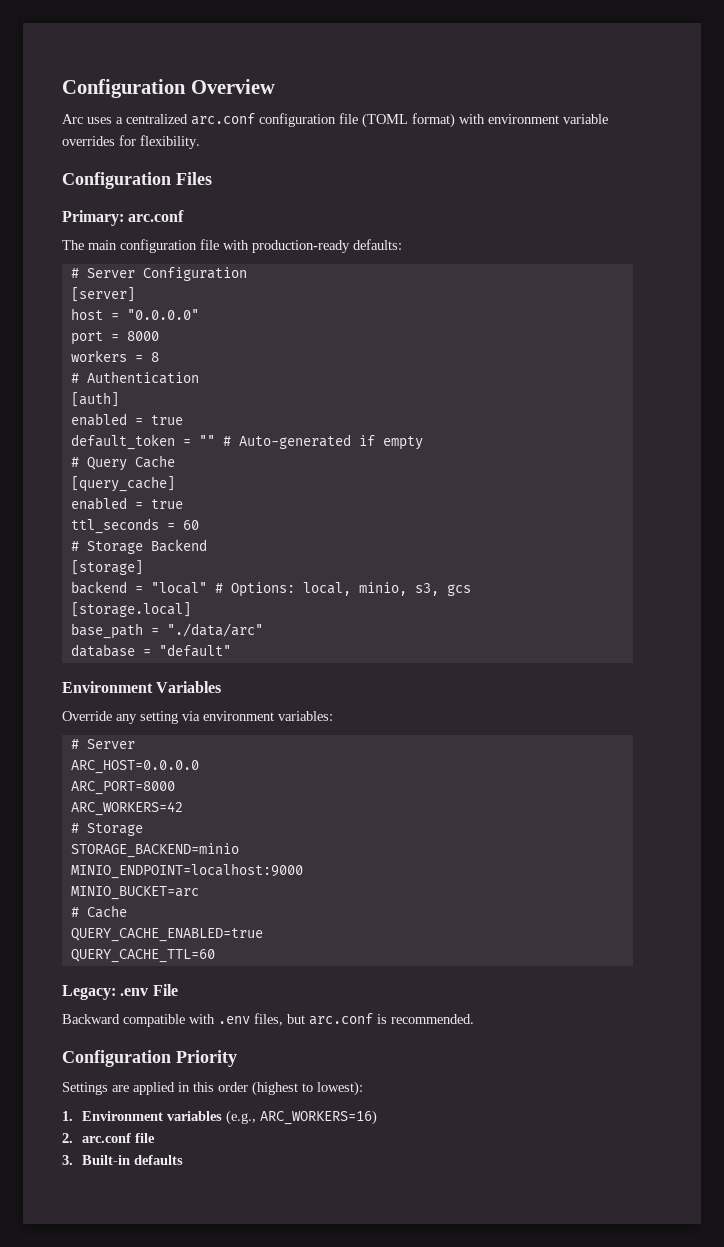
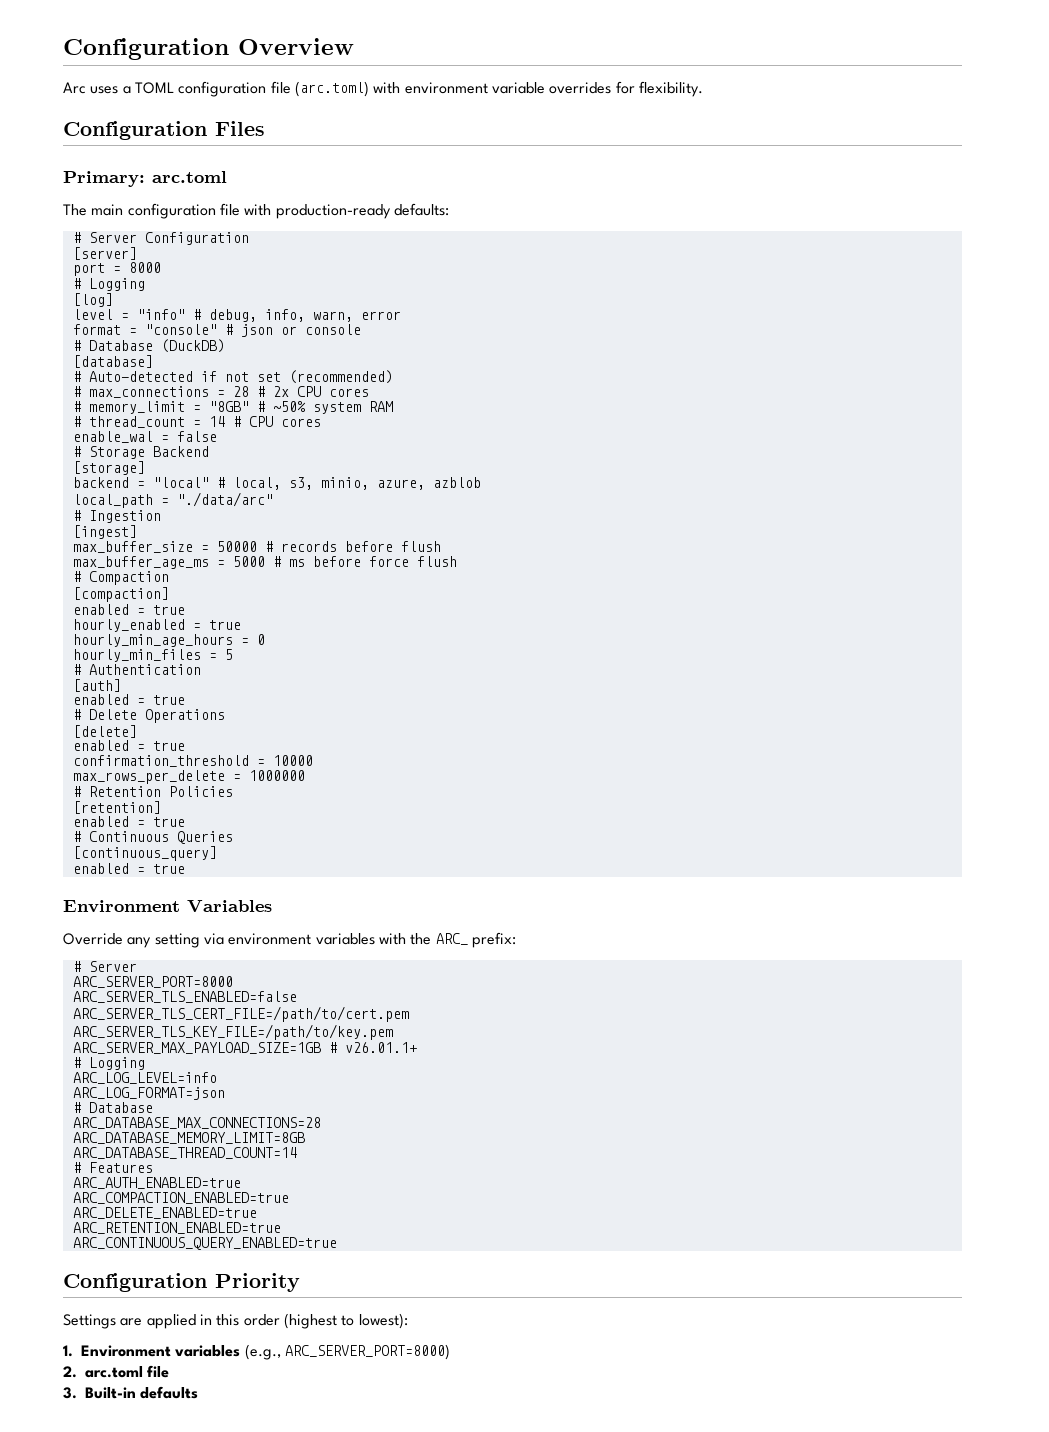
- Arc uses a centralized arc.conf configuration file (TOML format) with environment variable overrides for flexibility.
+ Arc uses a TOML configuration file (arc.toml) with environment variable overrides for flexibility.
- Primary: arc.conf
+ Primary: arc.toml
- host = "0.0.0.0"
  port = 8000
- workers = 8
- # Authentication
- [auth]
- enabled = true
- default_token = "" # Auto-generated if empty
- # Query Cache
- [query_cache]
- enabled = true
- ttl_seconds = 60
+ # Logging
+ [log]
+ level = "info" # debug, info, warn, error
+ format = "console" # json or console
+ # Database (DuckDB)
+ [database]
+ # Auto-detected if not set (recommended)
+ # max_connections = 28 # 2x CPU cores
+ # memory_limit = "8GB" # ~50% system RAM
+ # thread_count = 14 # CPU cores
+ enable_wal = false
- backend = "local" # Options: local, minio, s3, gcs
- [storage.local]
- base_path = "./data/arc"
- database = "default"
+ backend = "local" # local, s3, minio, azure, azblob
+ local_path = "./data/arc"
+ # Ingestion
+ [ingest]
+ max_buffer_size = 50000 # records before flush
+ max_buffer_age_ms = 5000 # ms before force flush
+ # Compaction
+ [compaction]
+ enabled = true
+ hourly_enabled = true
+ hourly_min_age_hours = 0
+ hourly_min_files = 5
+ # Authentication
+ [auth]
+ enabled = true
+ # Delete Operations
+ [delete]
+ enabled = true
+ confirmation_threshold = 10000
+ max_rows_per_delete = 1000000
+ # Retention Policies
+ [retention]
+ enabled = true
+ # Continuous Queries
+ [continuous_query]
+ enabled = true
- Override any setting via environment variables:
+ Override any setting via environment variables with the ARC_ prefix:
  # Server
- ARC_HOST=0.0.0.0
- ARC_PORT=8000
- ARC_WORKERS=42
- # Storage
- STORAGE_BACKEND=minio
- MINIO_ENDPOINT=localhost:9000
- MINIO_BUCKET=arc
- # Cache
- QUERY_CACHE_ENABLED=true
- QUERY_CACHE_TTL=60
- Legacy: .env File
- Backward compatible with .env files, but arc.conf is recommended.
+ ARC_SERVER_PORT=8000
+ ARC_SERVER_TLS_ENABLED=false
+ ARC_SERVER_TLS_CERT_FILE=/path/to/cert.pem
+ ARC_SERVER_TLS_KEY_FILE=/path/to/key.pem
+ ARC_SERVER_MAX_PAYLOAD_SIZE=1GB # v26.01.1+
+ # Logging
+ ARC_LOG_LEVEL=info
+ ARC_LOG_FORMAT=json
+ # Database
+ ARC_DATABASE_MAX_CONNECTIONS=28
+ ARC_DATABASE_MEMORY_LIMIT=8GB
+ ARC_DATABASE_THREAD_COUNT=14
+ # Features
+ ARC_AUTH_ENABLED=true
+ ARC_COMPACTION_ENABLED=true
+ ARC_DELETE_ENABLED=true
+ ARC_RETENTION_ENABLED=true
+ ARC_CONTINUOUS_QUERY_ENABLED=true
- 1. Environment variables (e.g., ARC_WORKERS=16)
+ 1. Environment variables (e.g., ARC_SERVER_PORT=8000)
- 2. arc.conf file
+ 2. arc.toml file

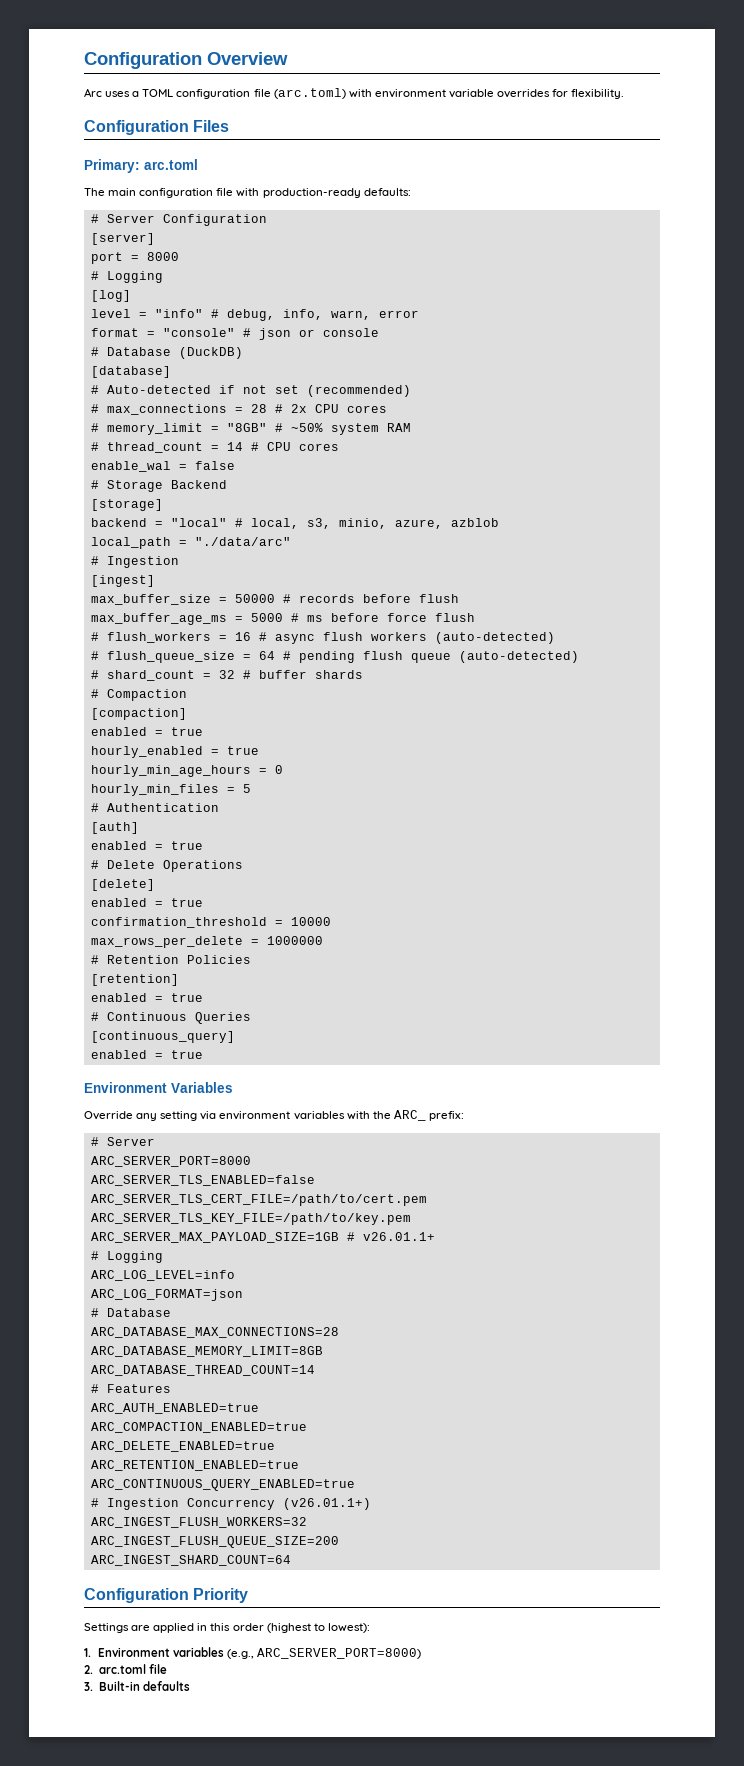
+ # flush_workers = 16 # async flush workers (auto-detected)
+ # flush_queue_size = 64 # pending flush queue (auto-detected)
+ # shard_count = 32 # buffer shards
+ # Ingestion Concurrency (v26.01.1+)
+ ARC_INGEST_FLUSH_WORKERS=32
+ ARC_INGEST_FLUSH_QUEUE_SIZE=200
+ ARC_INGEST_SHARD_COUNT=64

